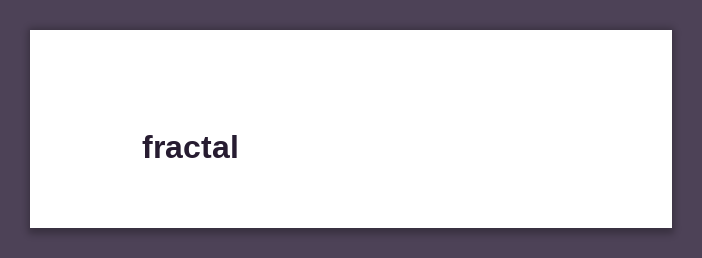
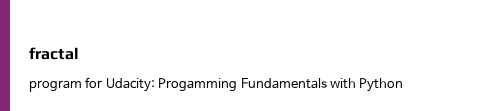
+ program for Udacity: Progamming Fundamentals with Python

